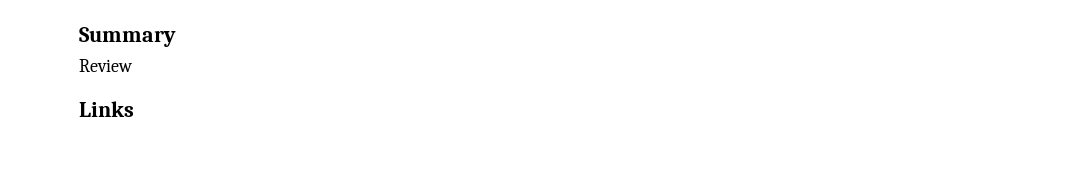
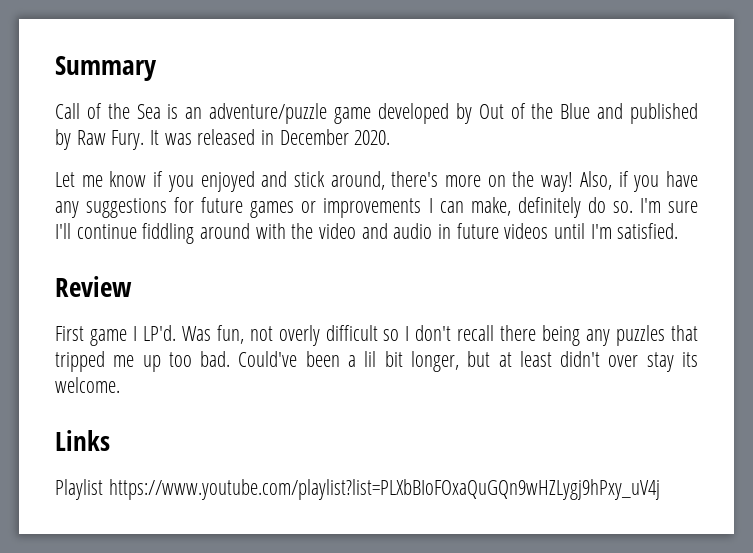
+ Call of the Sea is an adventure/puzzle game developed by Out of the Blue and published by Raw Fury. It was released in December 2020.
+ Let me know if you enjoyed and stick around, there's more on the way! Also, if you have any suggestions for future games or improvements I can make, definitely do so. I'm sure I'll continue fiddling around with the video and audio in future videos until I'm satisfied.
  Review
+ First game I LP'd. Was fun, not overly difficult so I don't recall there being any puzzles that tripped me up too bad. Could've been a lil bit longer, but at least didn't over stay its welcome.
+ Playlist https://www.youtube.com/playlist?list=PLXbBIoFOxaQuGQn9wHZLygj9hPxy_uV4j

